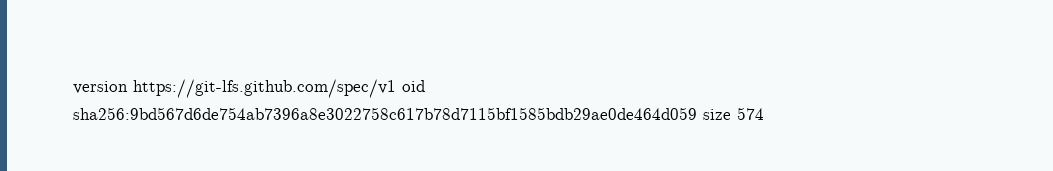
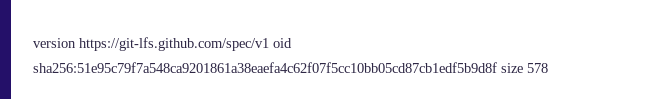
- version https://git-lfs.github.com/spec/v1 oid sha256:9bd567d6de754ab7396a8e3022758c617b78d7115bf1585bdb29ae0de464d059 size 574
+ version https://git-lfs.github.com/spec/v1 oid sha256:51e95c79f7a548ca9201861a38eaefa4c62f07f5cc10bb05cd87cb1edf5b9d8f size 578

